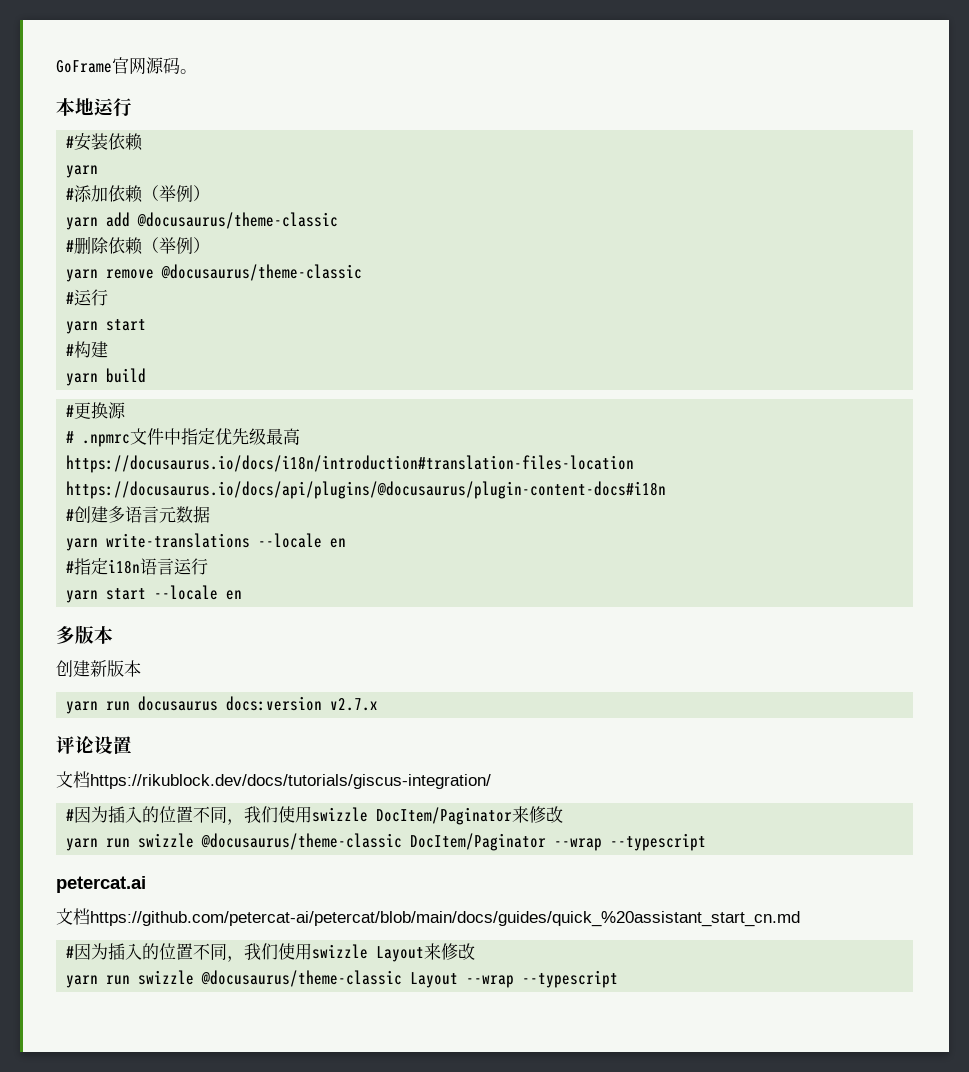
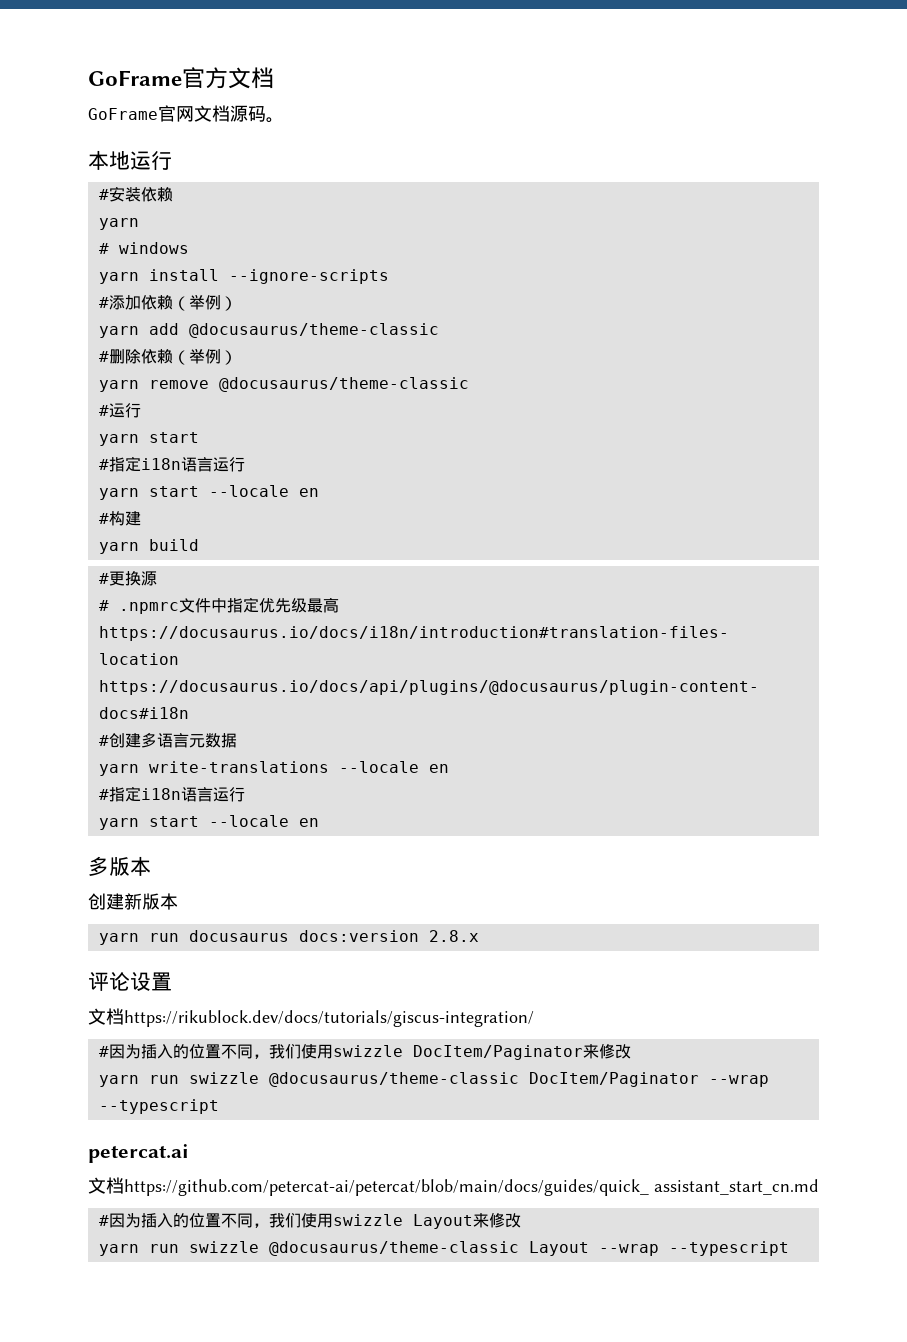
- GoFrame官网源码。
+ GoFrame官方文档
+ GoFrame官网文档源码。
+ # windows
+ yarn install --ignore-scripts
  #运行
  yarn start
+ #指定i18n语言运行
+ yarn start --locale en
- yarn run docusaurus docs:version v2.7.x
+ yarn run docusaurus docs:version 2.8.x
- 文档https://github.com/petercat-ai/petercat/blob/main/docs/guides/quick_%20assistant_start_cn.md
+ 文档https://github.com/petercat-ai/petercat/blob/main/docs/guides/quick_ assistant_start_cn.md

